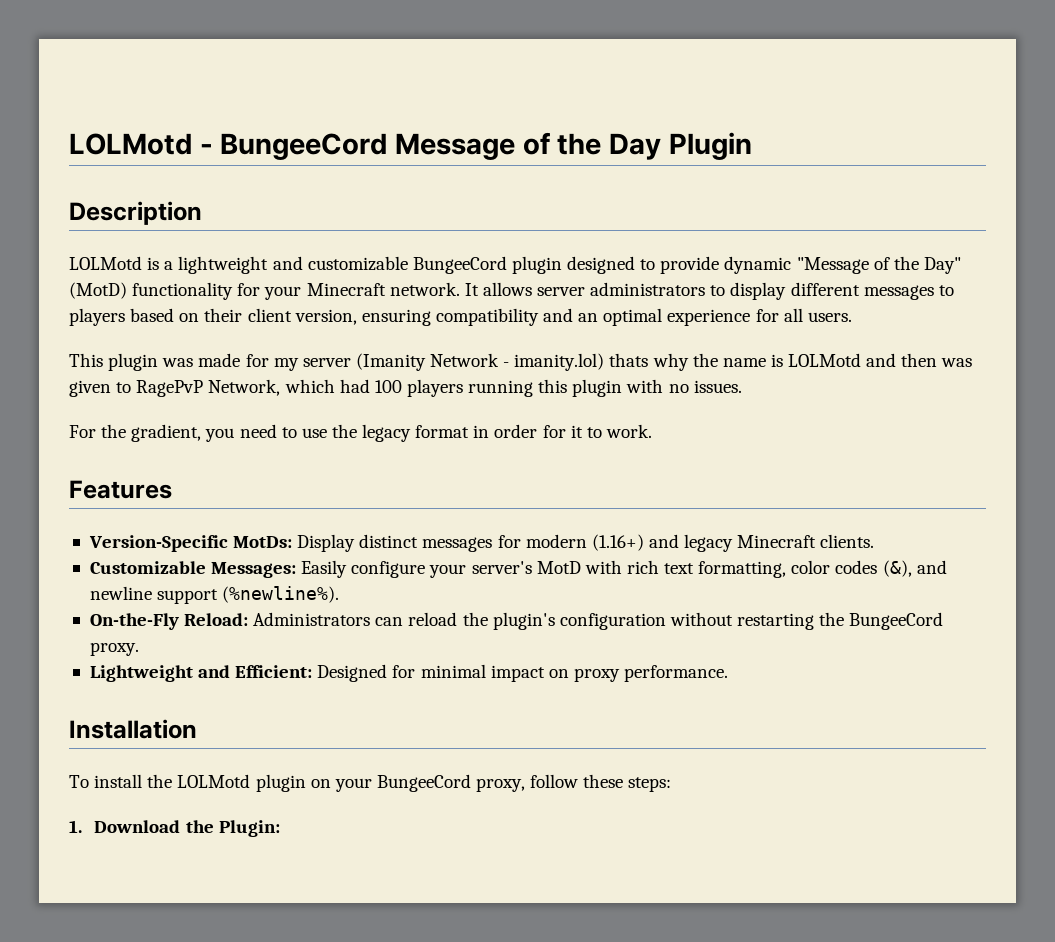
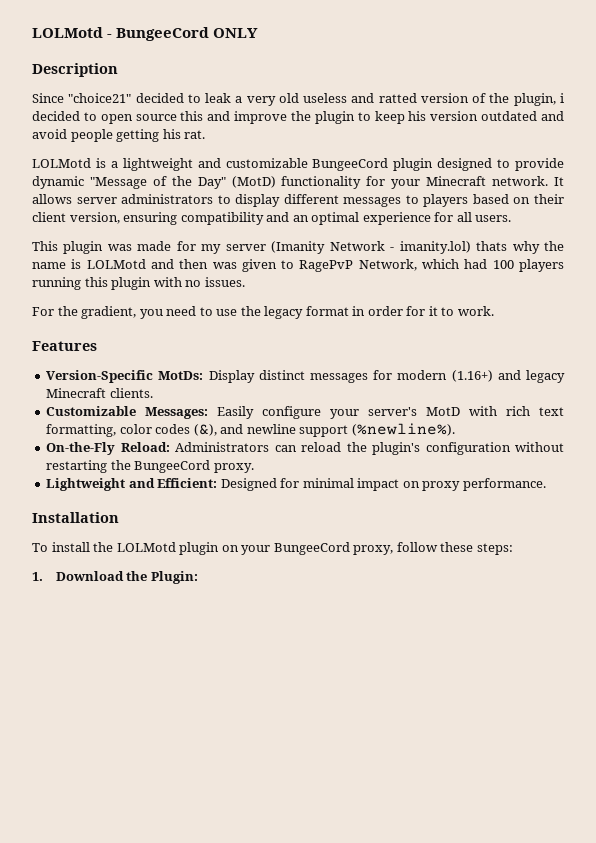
- LOLMotd - BungeeCord Message of the Day Plugin
+ LOLMotd - BungeeCord ONLY
  Description
+ Since "choice21" decided to leak a very old useless and ratted version of the plugin, i decided to open source this and improve the plugin to keep his version outdated and avoid people getting his rat.

